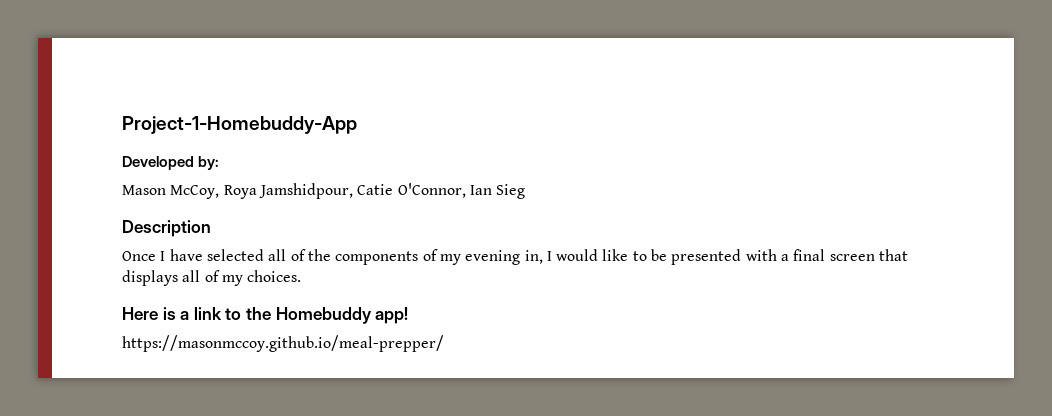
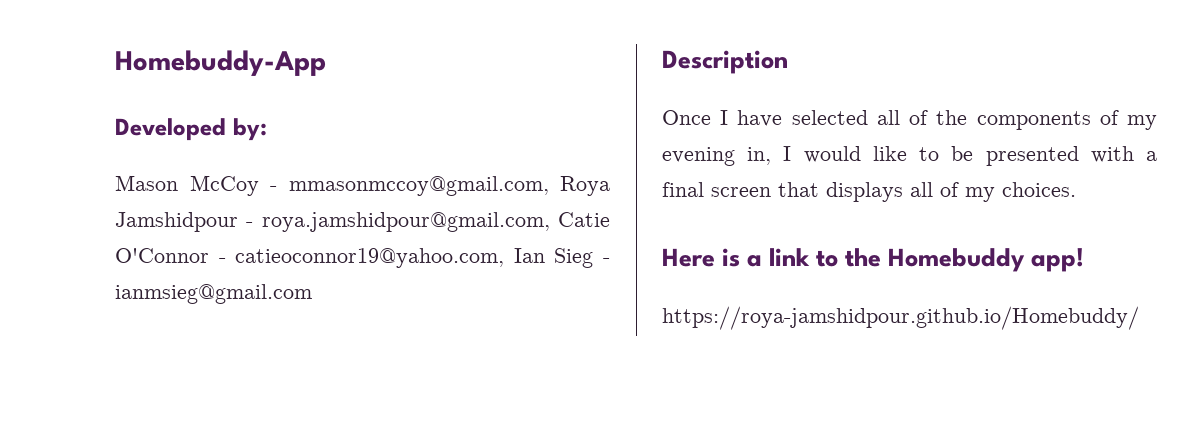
- Project-1-Homebuddy-App
+ Homebuddy-App
- Mason McCoy, Roya Jamshidpour, Catie O'Connor, Ian Sieg
+ Mason McCoy - mmasonmccoy@gmail.com, Roya Jamshidpour - roya.jamshidpour@gmail.com, Catie O'Connor - catieoconnor19@yahoo.com, Ian Sieg - ianmsieg@gmail.com
- https://masonmccoy.github.io/meal-prepper/
+ https://roya-jamshidpour.github.io/Homebuddy/

